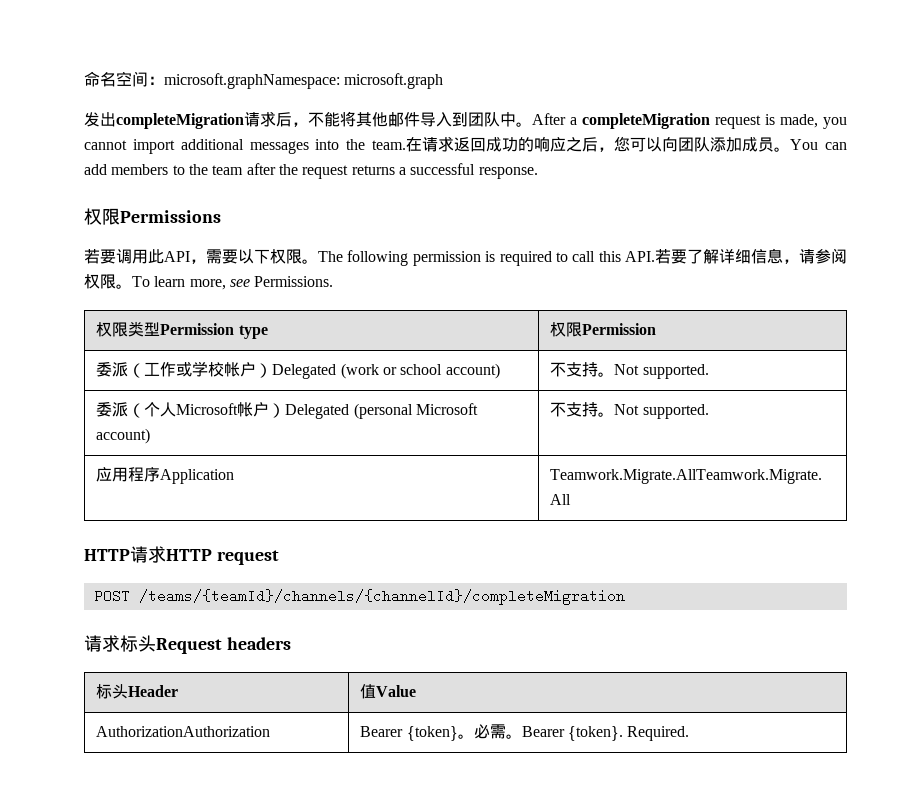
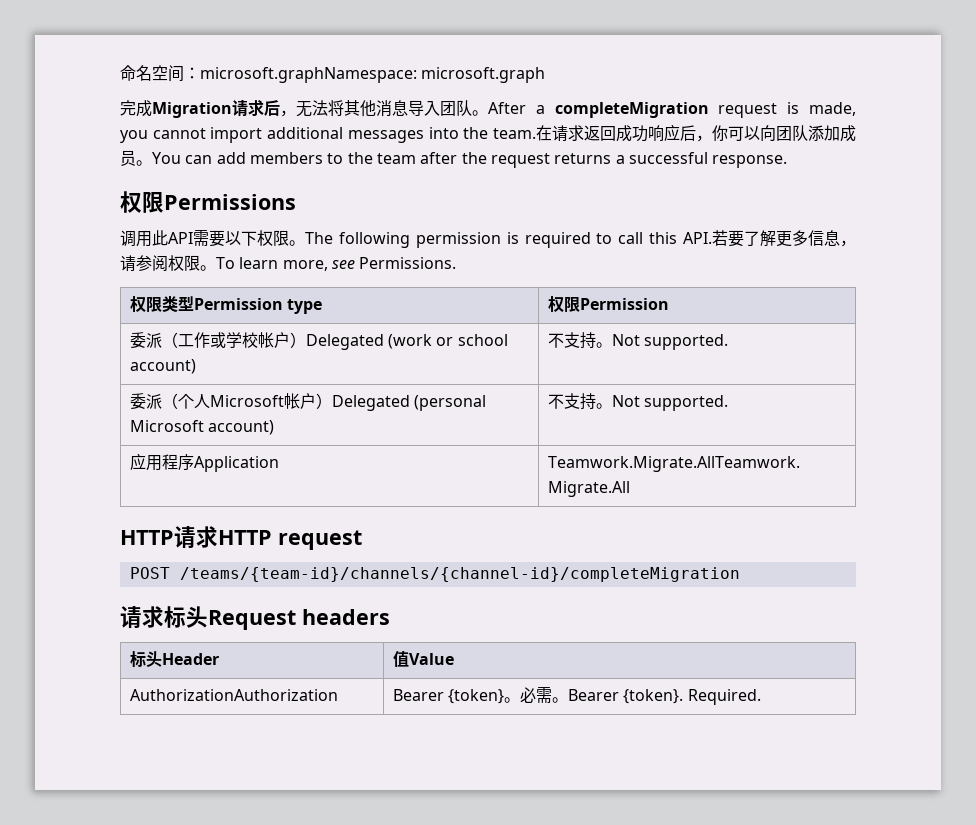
- 发出completeMigration请求后，不能将其他邮件导入到团队中。
+ 完成Migration请求后，无法将其他消息导入团队。
- 在请求返回成功的响应之后，您可以向团队添加成员。
+ 在请求返回成功响应后，你可以向团队添加成员。
- 若要调用此API，需要以下权限。
+ 调用此API需要以下权限。
- The following permission is required to call this API.若要了解详细信息，请参阅权限。
+ The following permission is required to call this API.若要了解更多信息，请参阅权限。
- POST /teams/{teamId}/channels/{channelId}/completeMigration
+ POST /teams/{team-id}/channels/{channel-id}/completeMigration

